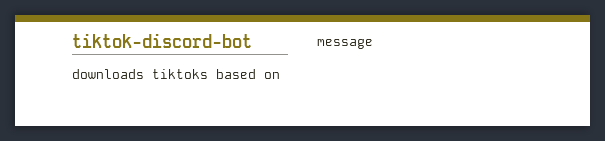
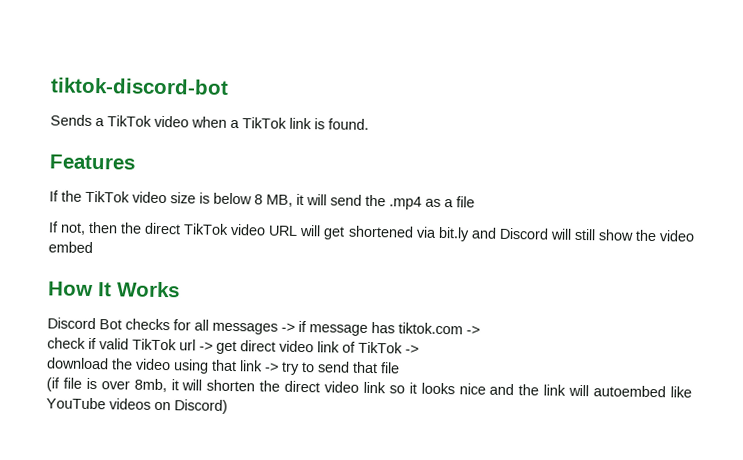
- downloads tiktoks based on message
+ Sends a TikTok video when a TikTok link is found.
+ Features
+ If the TikTok video size is below 8 MB, it will send the .mp4 as a file
+ If not, then the direct TikTok video URL will get shortened via bit.ly and Discord will still show the video embed
+ How It Works
+ Discord Bot checks for all messages -> if message has tiktok.com ->
+ check if valid TikTok url -> get direct video link of TikTok ->
+ download the video using that link -> try to send that file
+ (if file is over 8mb, it will shorten the direct video link so it looks nice and the link will autoembed like YouTube videos on Discord)

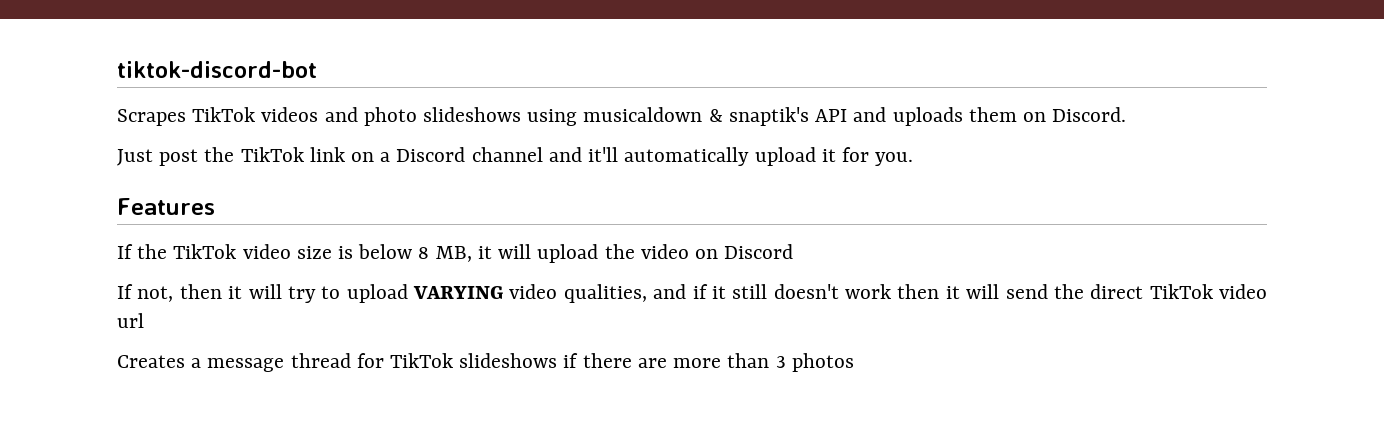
- Sends a TikTok video when a TikTok link is found.
+ Scrapes TikTok videos and photo slideshows using musicaldown & snaptik's API and uploads them on Discord.
+ Just post the TikTok link on a Discord channel and it'll automatically upload it for you.
- If the TikTok video size is below 8 MB, it will send the .mp4 as a file
- If not, then the direct TikTok video URL will get shortened via bit.ly and Discord will still show the video embed
- How It Works
- Discord Bot checks for all messages -> if message has tiktok.com ->
- check if valid TikTok url -> get direct video link of TikTok ->
- download the video using that link -> try to send that file
- (if file is over 8mb, it will shorten the direct video link so it looks nice and the link will autoembed like YouTube videos on Discord)
+ If the TikTok video size is below 8 MB, it will upload the video on Discord
+ If not, then it will try to upload VARYING video qualities, and if it still doesn't work then it will send the direct TikTok video url
+ Creates a message thread for TikTok slideshows if there are more than 3 photos

